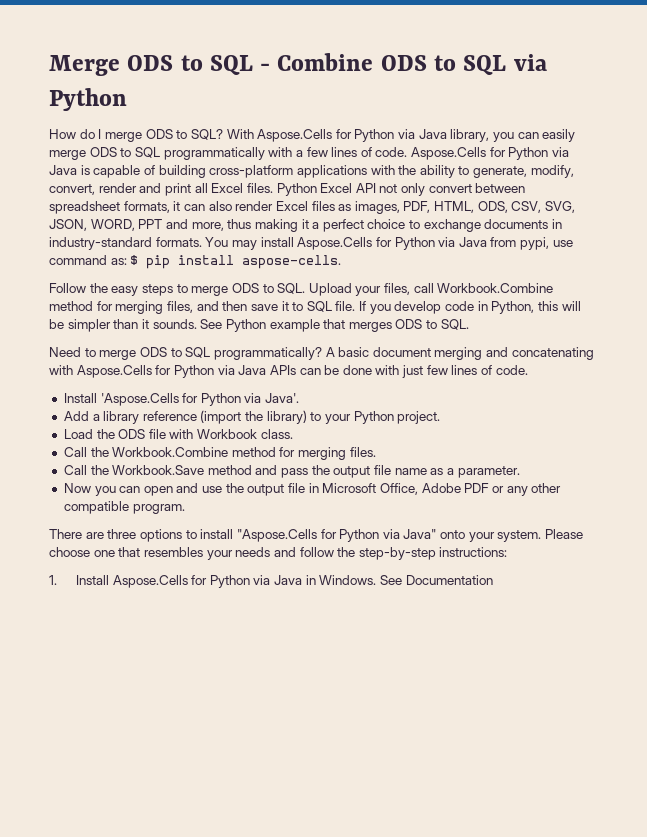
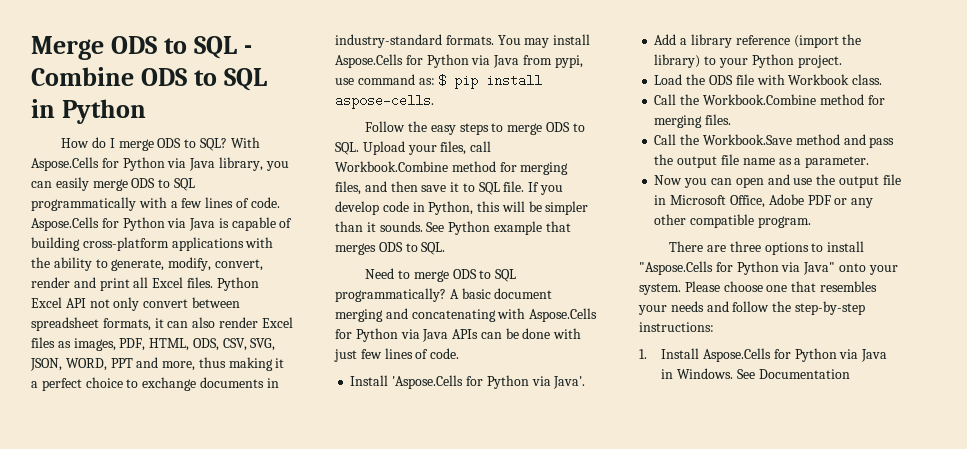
- Merge ODS to SQL - Combine ODS to SQL via Python
+ Merge ODS to SQL - Combine ODS to SQL in Python

